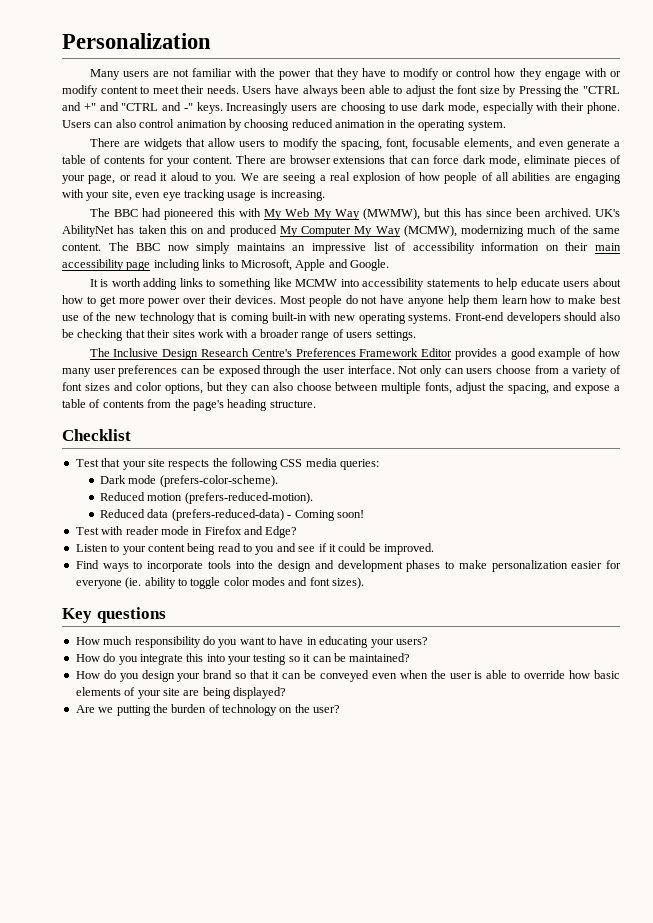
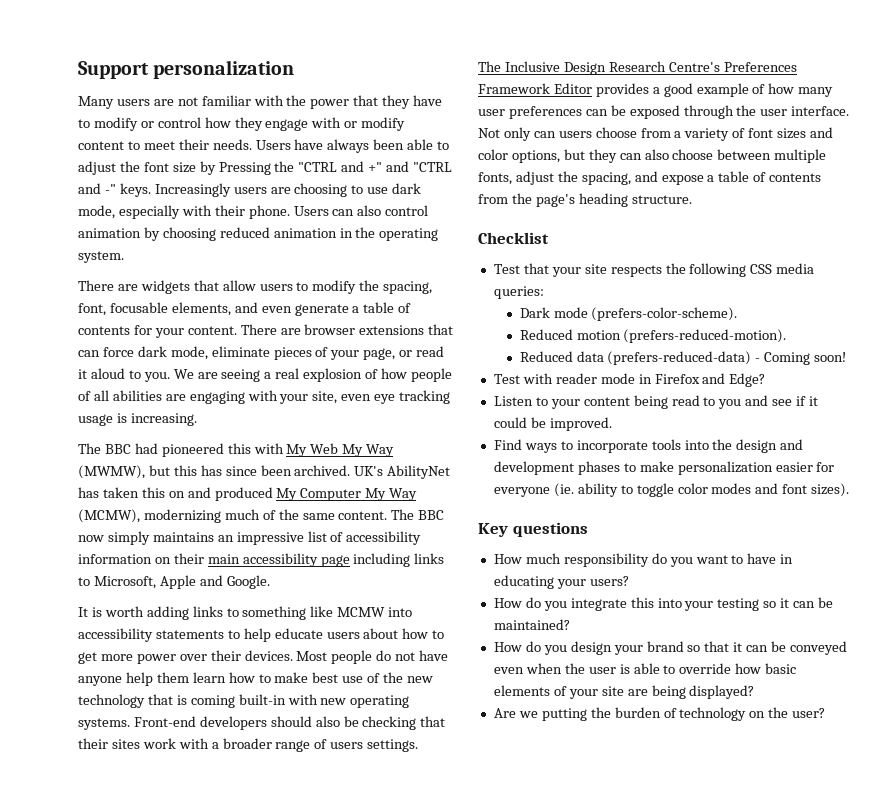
- Personalization
+ Support personalization

